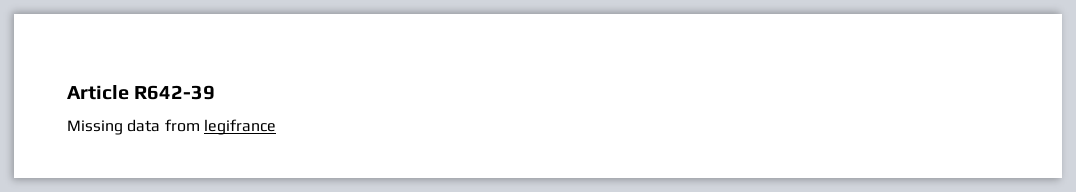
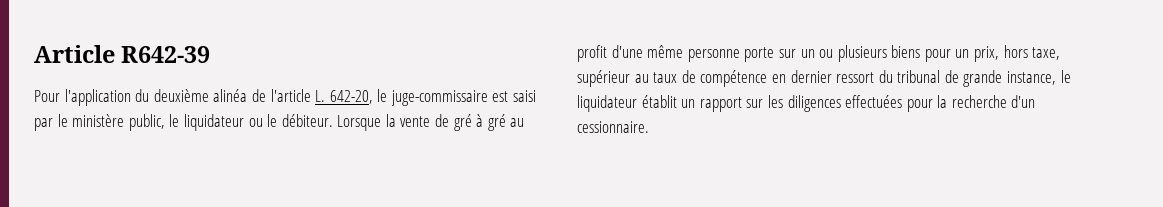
- Missing data from legifrance
+ Pour l'application du deuxième alinéa de l'article L. 642-20, le juge-commissaire est saisi par le ministère public, le liquidateur ou le débiteur. Lorsque la vente de gré à gré au profit d'une même personne porte sur un ou plusieurs biens pour un prix, hors taxe, supérieur au taux de compétence en dernier ressort du tribunal de grande instance, le liquidateur établit un rapport sur les diligences effectuées pour la recherche d'un cessionnaire.

